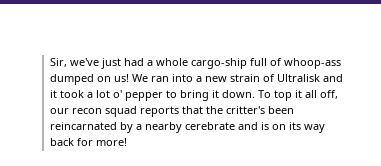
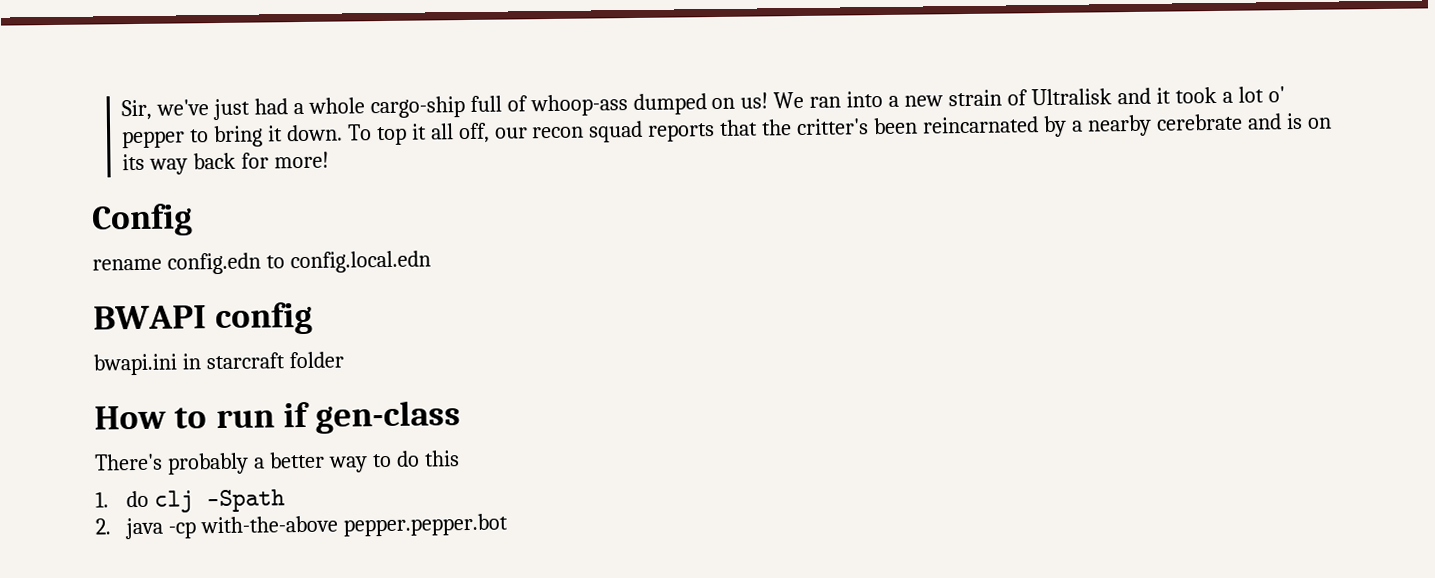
+ Config
+ rename config.edn to config.local.edn
+ BWAPI config
+ bwapi.ini in starcraft folder
+ How to run if gen-class
+ There's probably a better way to do this
+ 1. do clj -Spath
+ 2. java -cp with-the-above pepper.pepper.bot

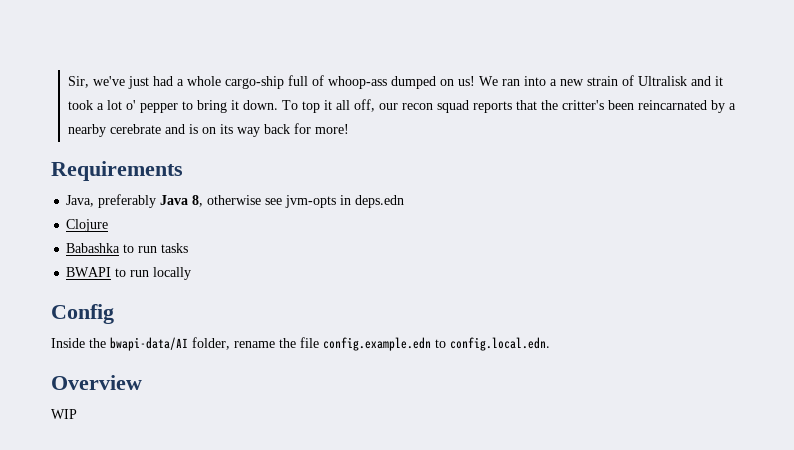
+ Requirements
+ Java, preferably Java 8, otherwise see jvm-opts in deps.edn
+ Clojure
+ Babashka to run tasks
+ BWAPI to run locally
  Config
- rename config.edn to config.local.edn
- BWAPI config
- bwapi.ini in starcraft folder
- How to run if gen-class
- There's probably a better way to do this
- 1. do clj -Spath
- 2. java -cp with-the-above pepper.pepper.bot
+ Inside the bwapi-data/AI folder, rename the file config.example.edn to config.local.edn.
+ Overview
+ WIP

